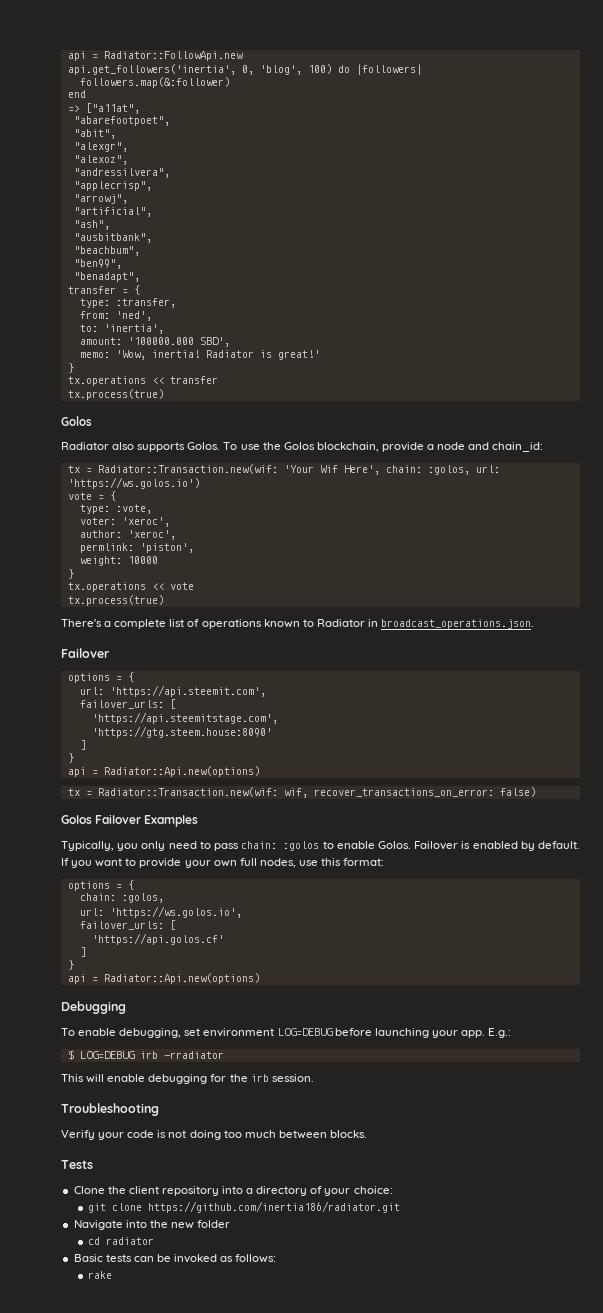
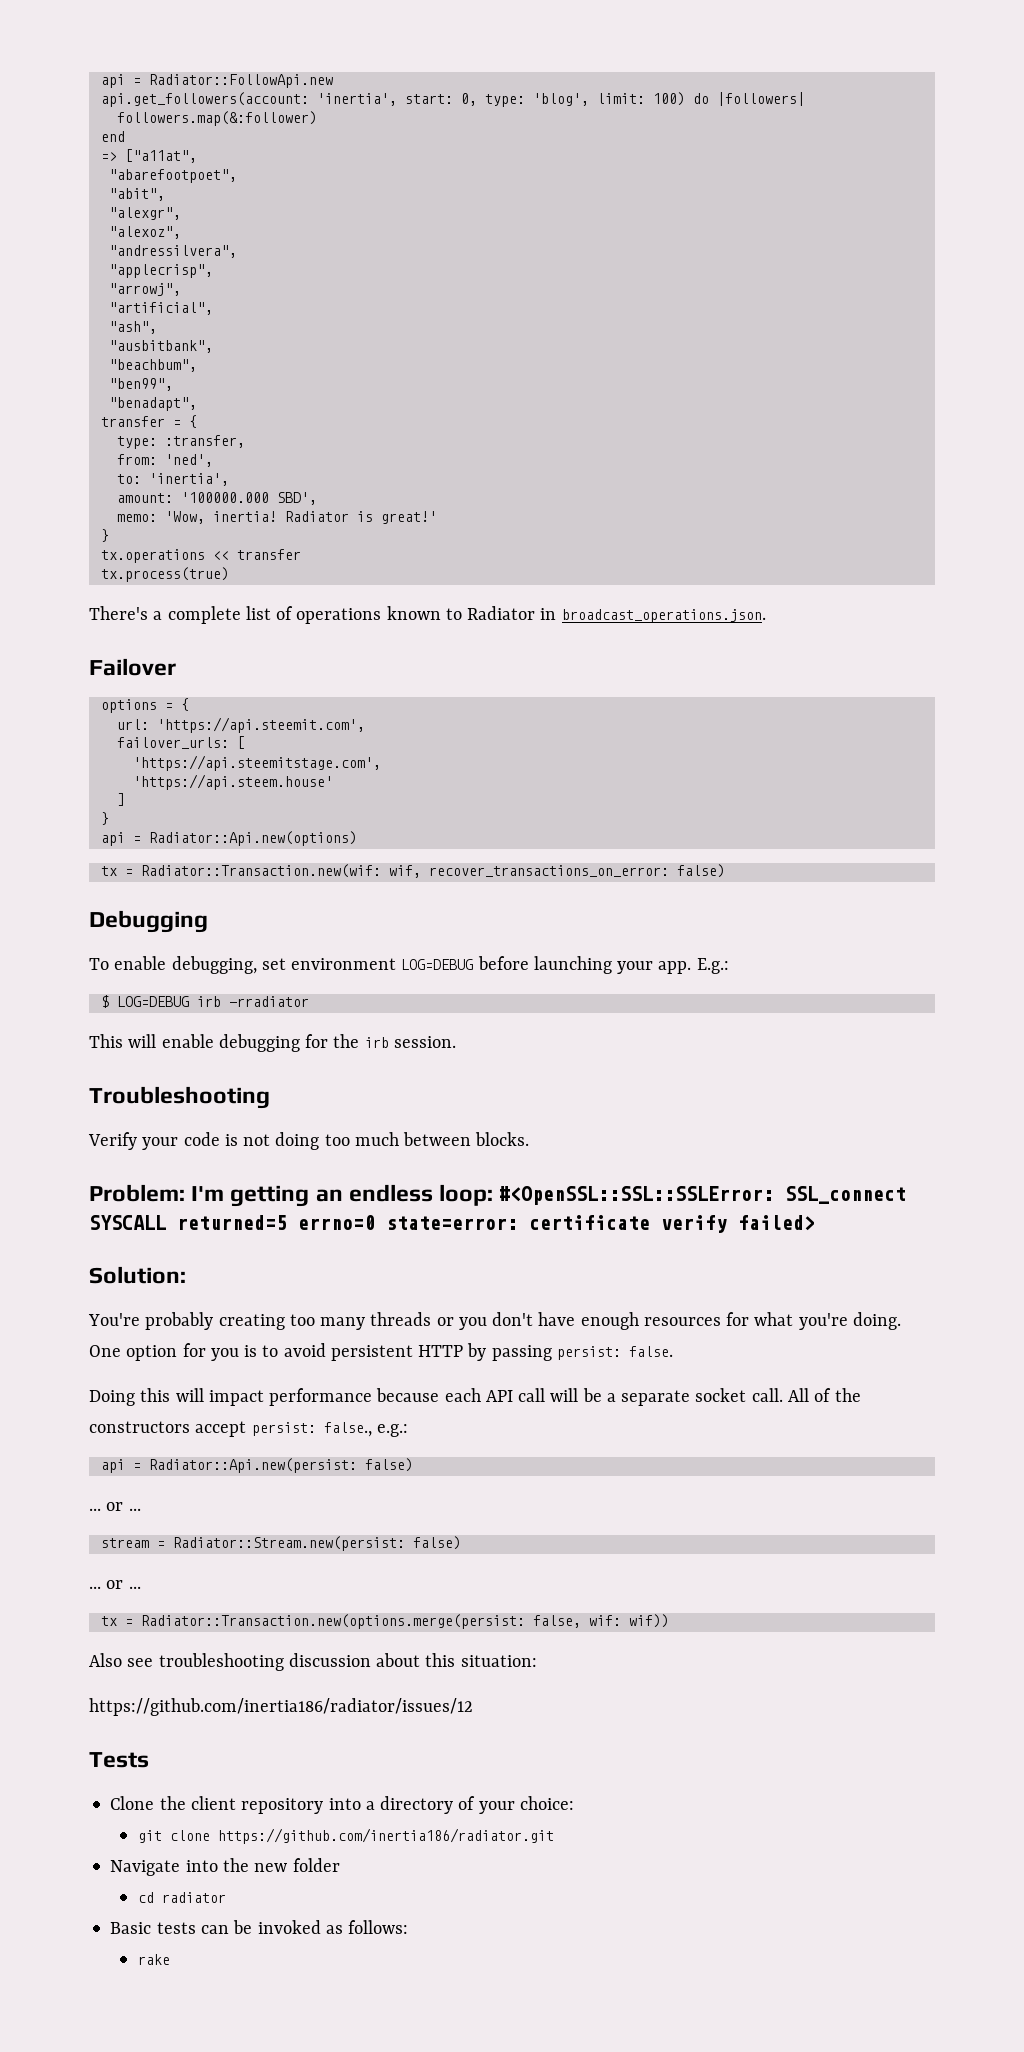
- api.get_followers('inertia', 0, 'blog', 100) do |followers|
+ api.get_followers(account: 'inertia', start: 0, type: 'blog', limit: 100) do |followers|
  tx.operations << transfer
- tx.process(true)
- Golos
- Radiator also supports Golos. To use the Golos blockchain, provide a node and chain_id:
- tx = Radiator::Transaction.new(wif: 'Your Wif Here', chain: :golos, url: 'https://ws.golos.io')
- vote = {
- type: :vote,
- voter: 'xeroc',
- author: 'xeroc',
- permlink: 'piston',
- weight: 10000
- }
- tx.operations << vote
- 'https://gtg.steem.house:8090'
+ 'https://api.steem.house'
- Golos Failover Examples
- Typically, you only need to pass chain: :golos to enable Golos. Failover is enabled by default. If you want to provide your own full nodes, use this format:
- options = {
- chain: :golos,
- url: 'https://ws.golos.io',
- failover_urls: [
- 'https://api.golos.cf'
- ]
- }
- api = Radiator::Api.new(options)
+ Problem: I'm getting an endless loop: #<OpenSSL::SSL::SSLError: SSL_connect SYSCALL returned=5 errno=0 state=error: certificate verify failed>
+ Solution:
+ You're probably creating too many threads or you don't have enough resources for what you're doing. One option for you is to avoid persistent HTTP by passing persist: false.
+ Doing this will impact performance because each API call will be a separate socket call. All of the constructors accept persist: false., e.g.:
+ api = Radiator::Api.new(persist: false)
+ ... or ...
+ stream = Radiator::Stream.new(persist: false)
+ ... or ...
+ tx = Radiator::Transaction.new(options.merge(persist: false, wif: wif))
+ Also see troubleshooting discussion about this situation:
+ https://github.com/inertia186/radiator/issues/12

